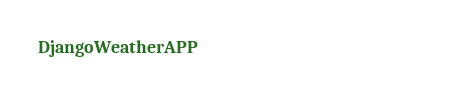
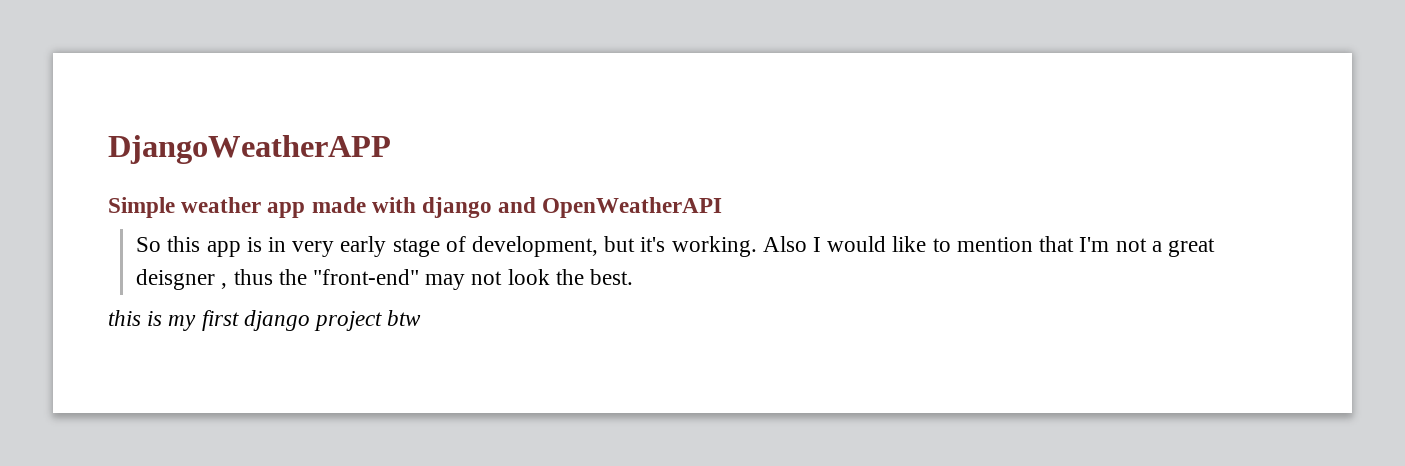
+ Simple weather app made with django and OpenWeatherAPI
+ So this app is in very early stage of development, but it's working. Also I would like to mention that I'm not a great deisgner , thus the "front-end" may not look the best.
+ this is my first django project btw

